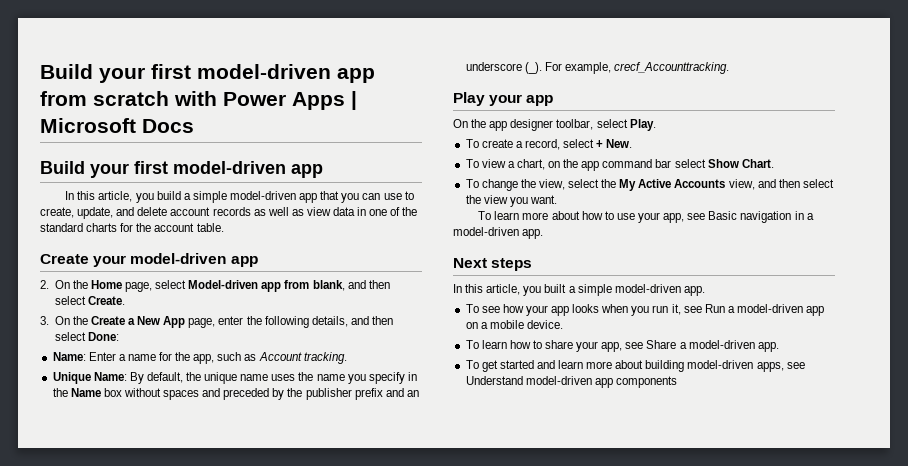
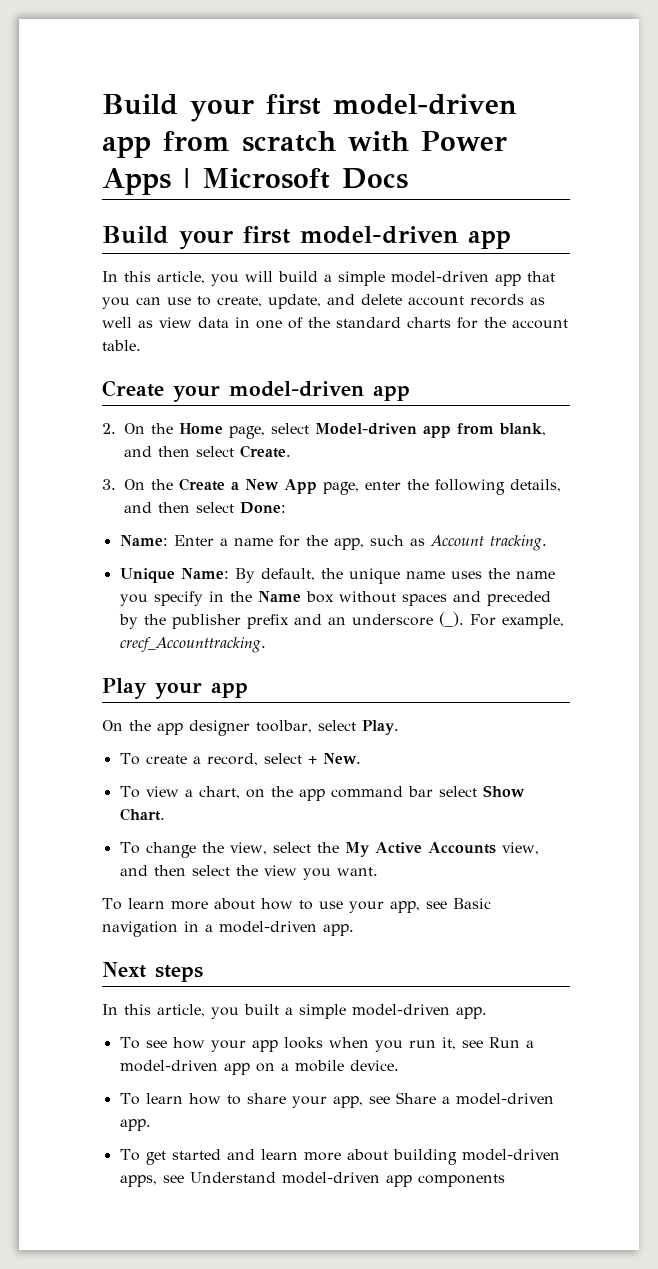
- In this article, you build a simple model-driven app that you can use to create, update, and delete account records as well as view data in one of the standard charts for the account table.
+ In this article, you will build a simple model-driven app that you can use to create, update, and delete account records as well as view data in one of the standard charts for the account table.

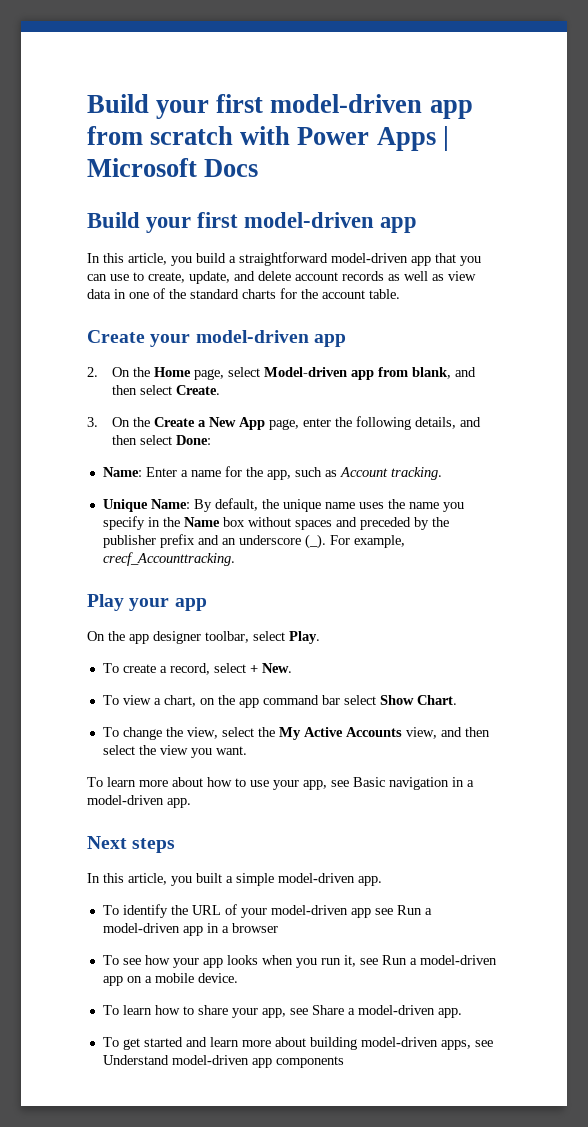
- In this article, you will build a simple model-driven app that you can use to create, update, and delete account records as well as view data in one of the standard charts for the account table.
+ In this article, you build a straightforward model-driven app that you can use to create, update, and delete account records as well as view data in one of the standard charts for the account table.
+ To identify the URL of your model-driven app see Run a model-driven app in a browser

